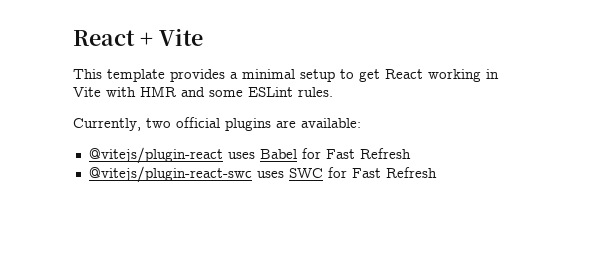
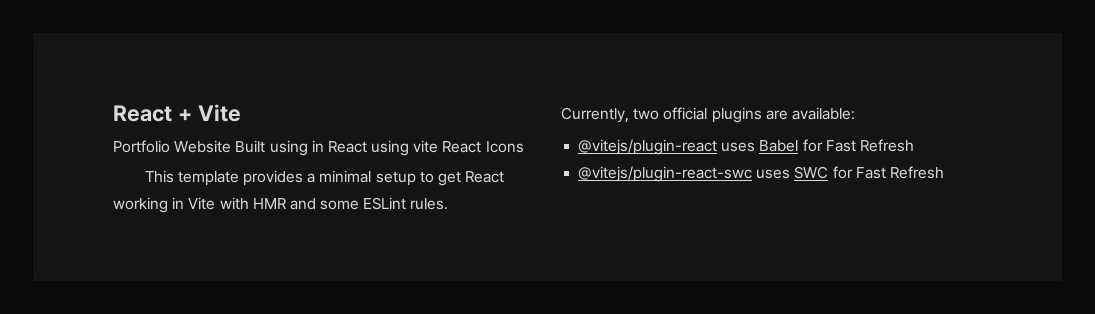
+ Portfolio Website Built using in React using vite React Icons

